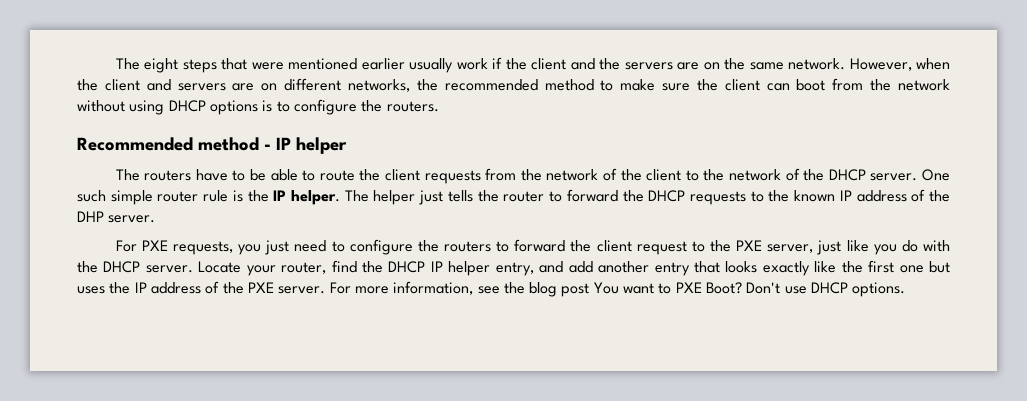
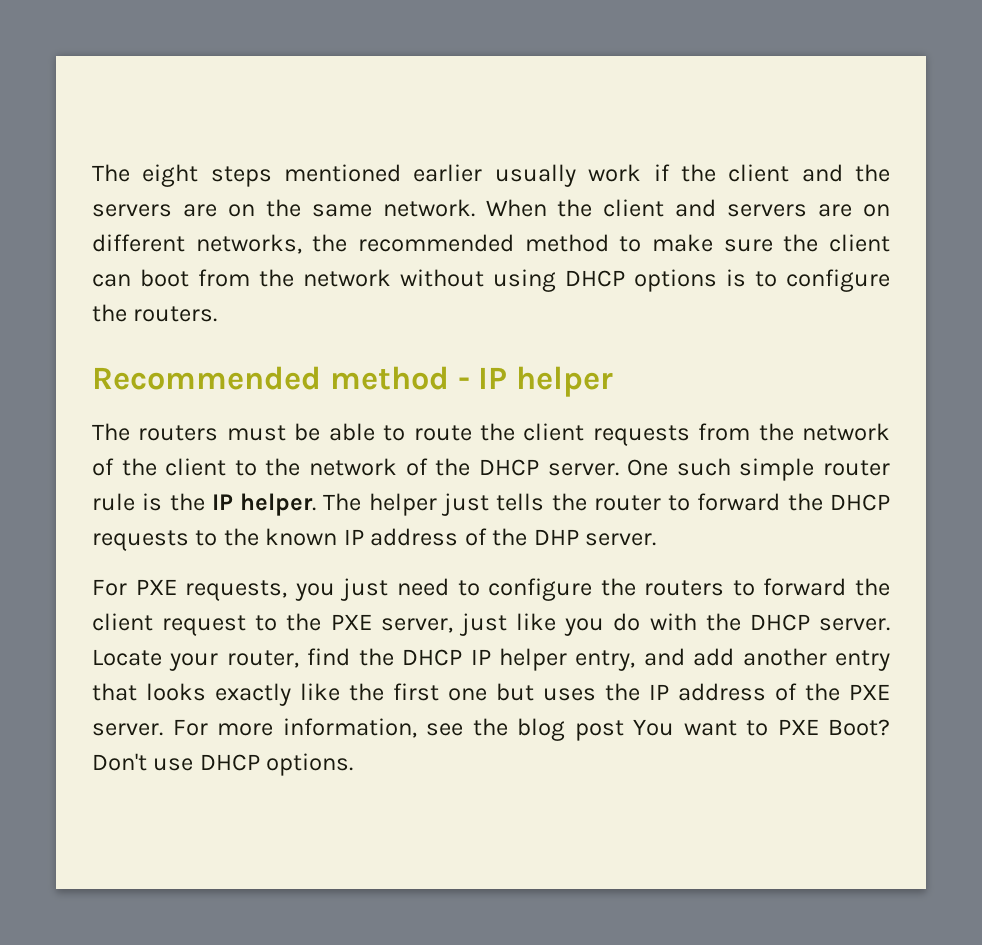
- The eight steps that were mentioned earlier usually work if the client and the servers are on the same network.
+ The eight steps mentioned earlier usually work if the client and the servers are on the same network.
- However, when the client and servers are on different networks, the recommended method to make sure the client can boot from the network without using DHCP options is to configure the routers.
+ When the client and servers are on different networks, the recommended method to make sure the client can boot from the network without using DHCP options is to configure the routers.
- The routers have to be able to route the client requests from the network of the client to the network of the DHCP server.
+ The routers must be able to route the client requests from the network of the client to the network of the DHCP server.

